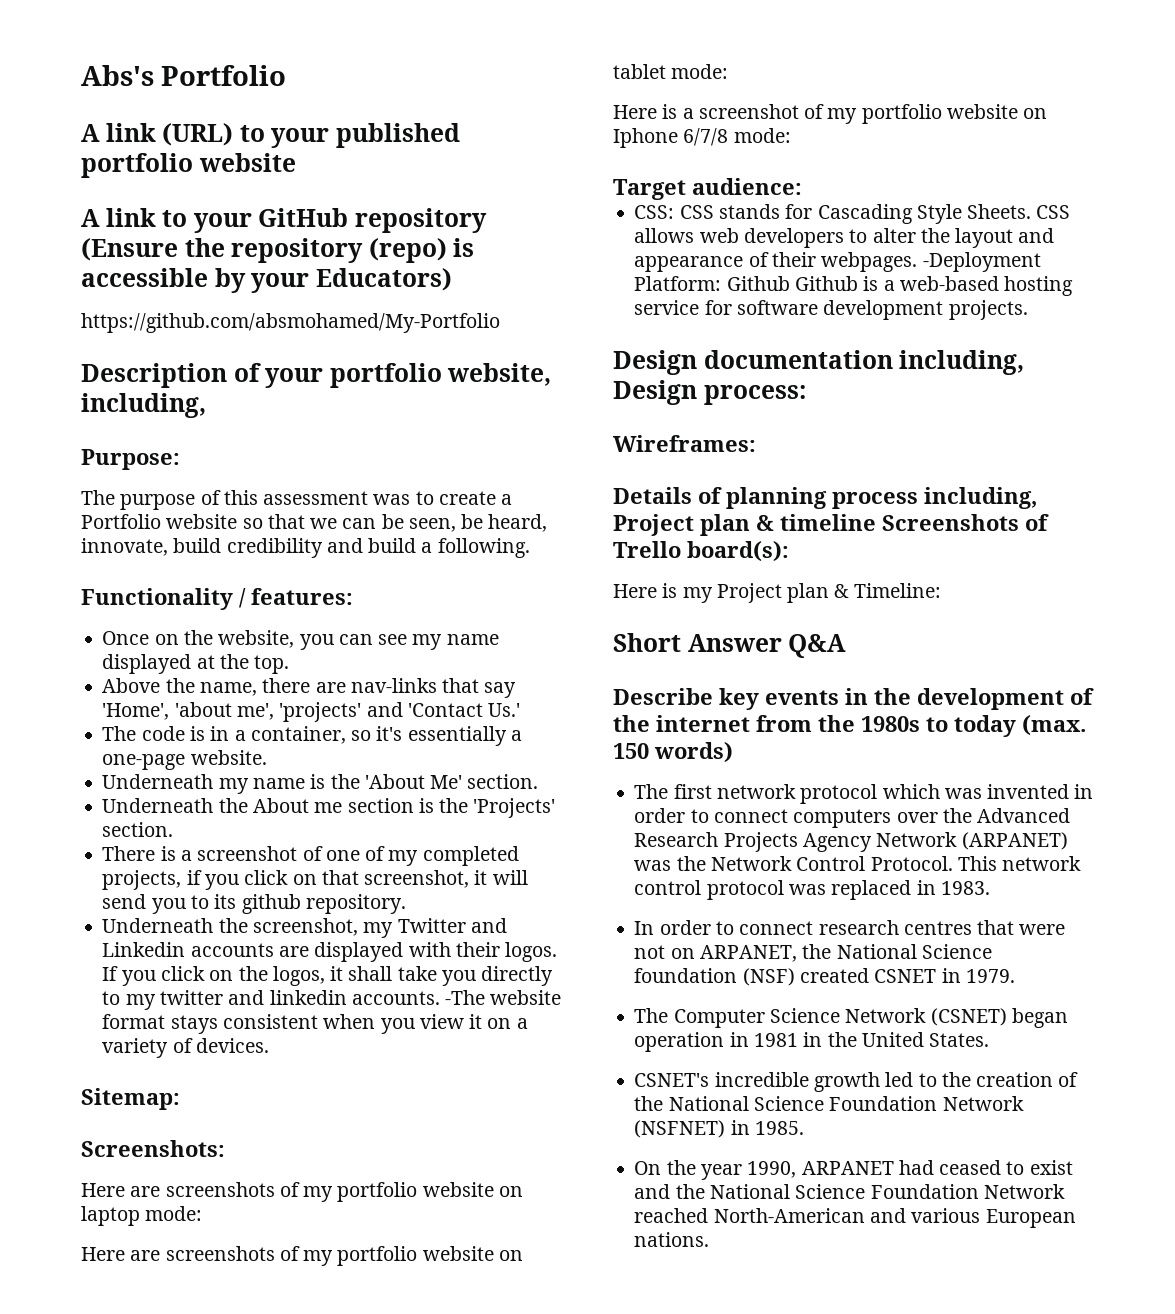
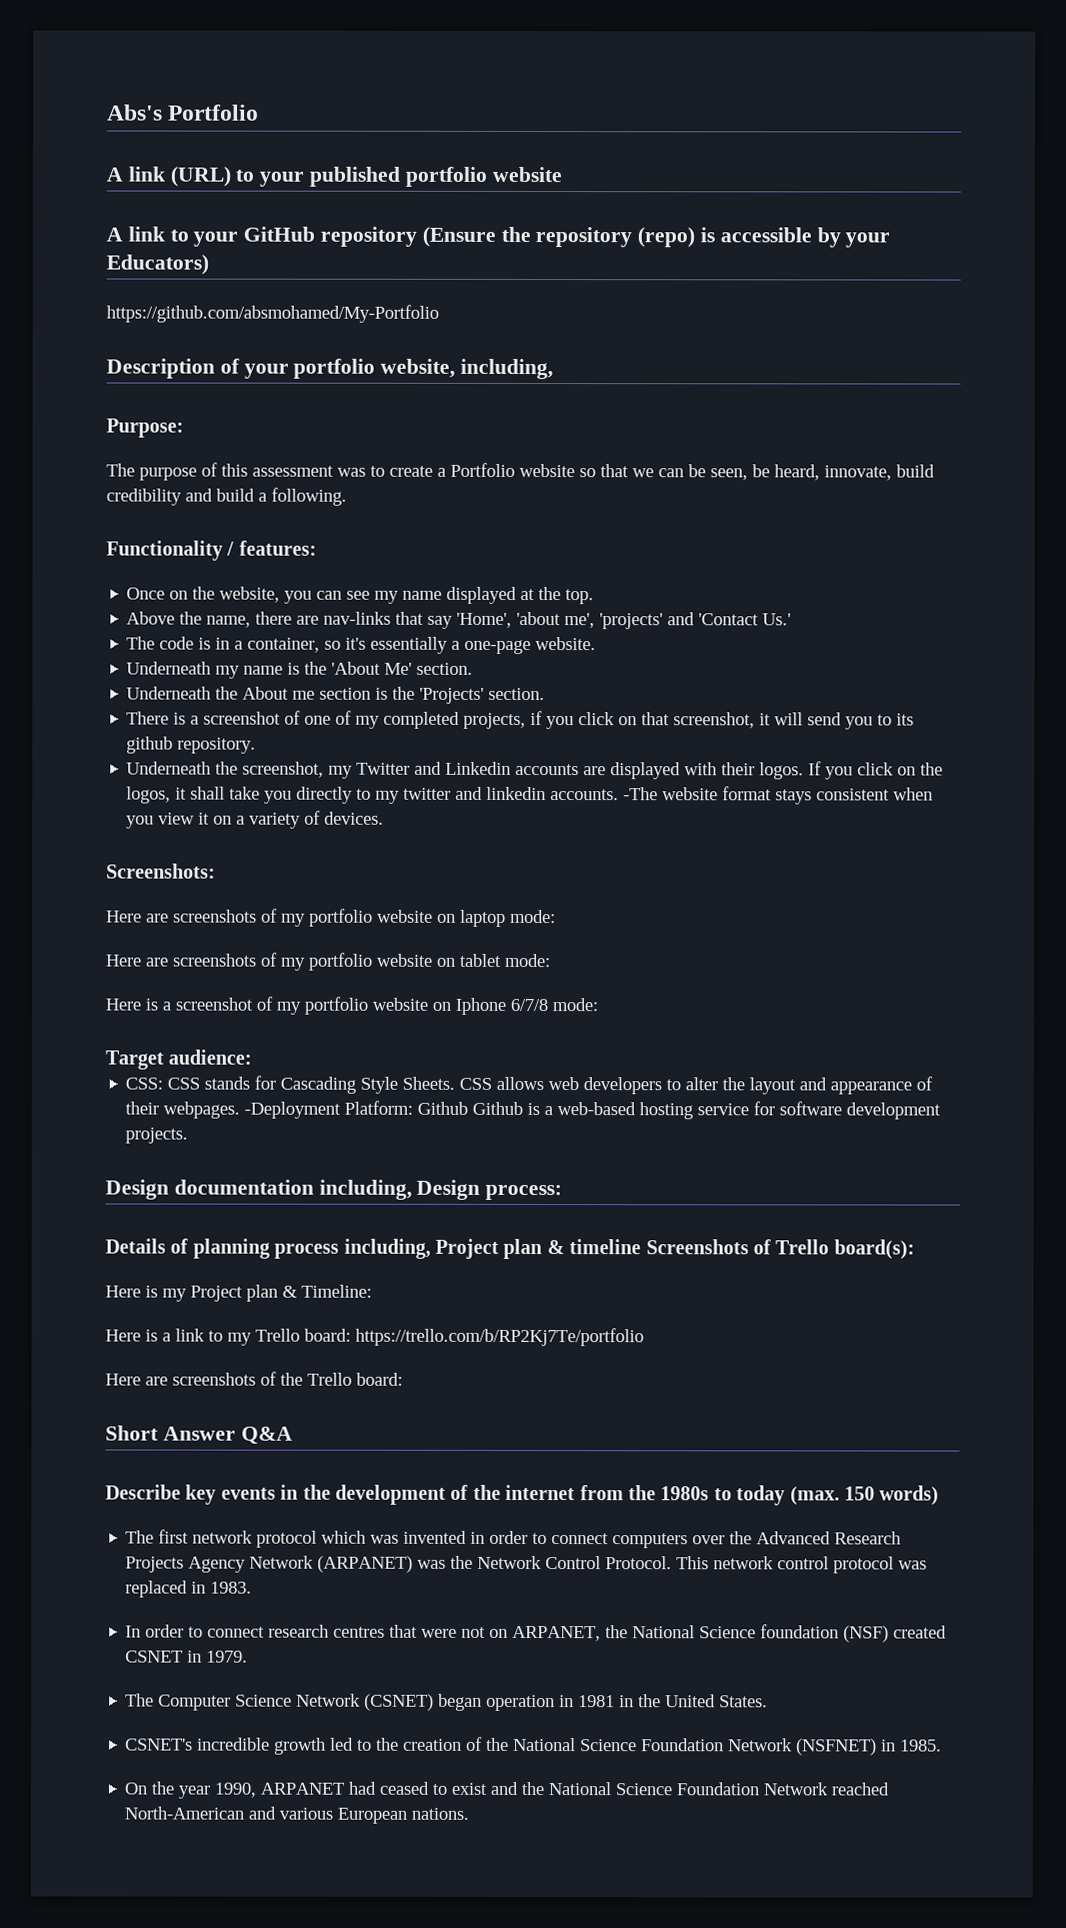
- Sitemap:
- Wireframes:
+ Here is a link to my Trello board: https://trello.com/b/RP2Kj7Te/portfolio
+ Here are screenshots of the Trello board:

